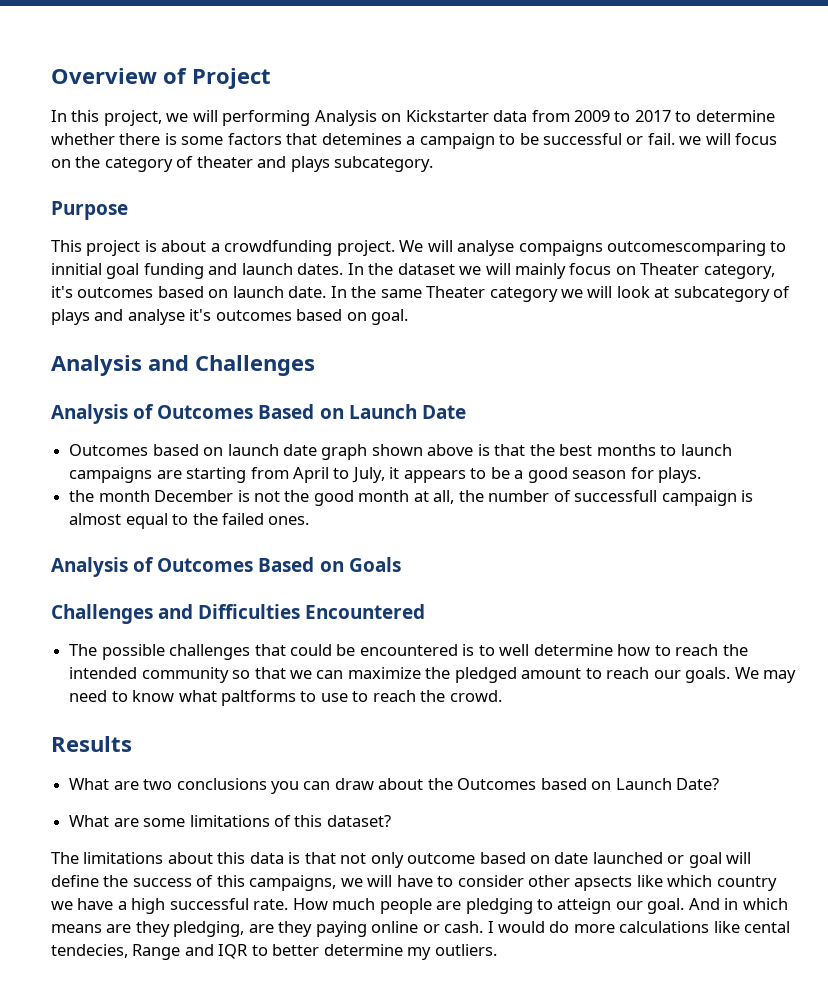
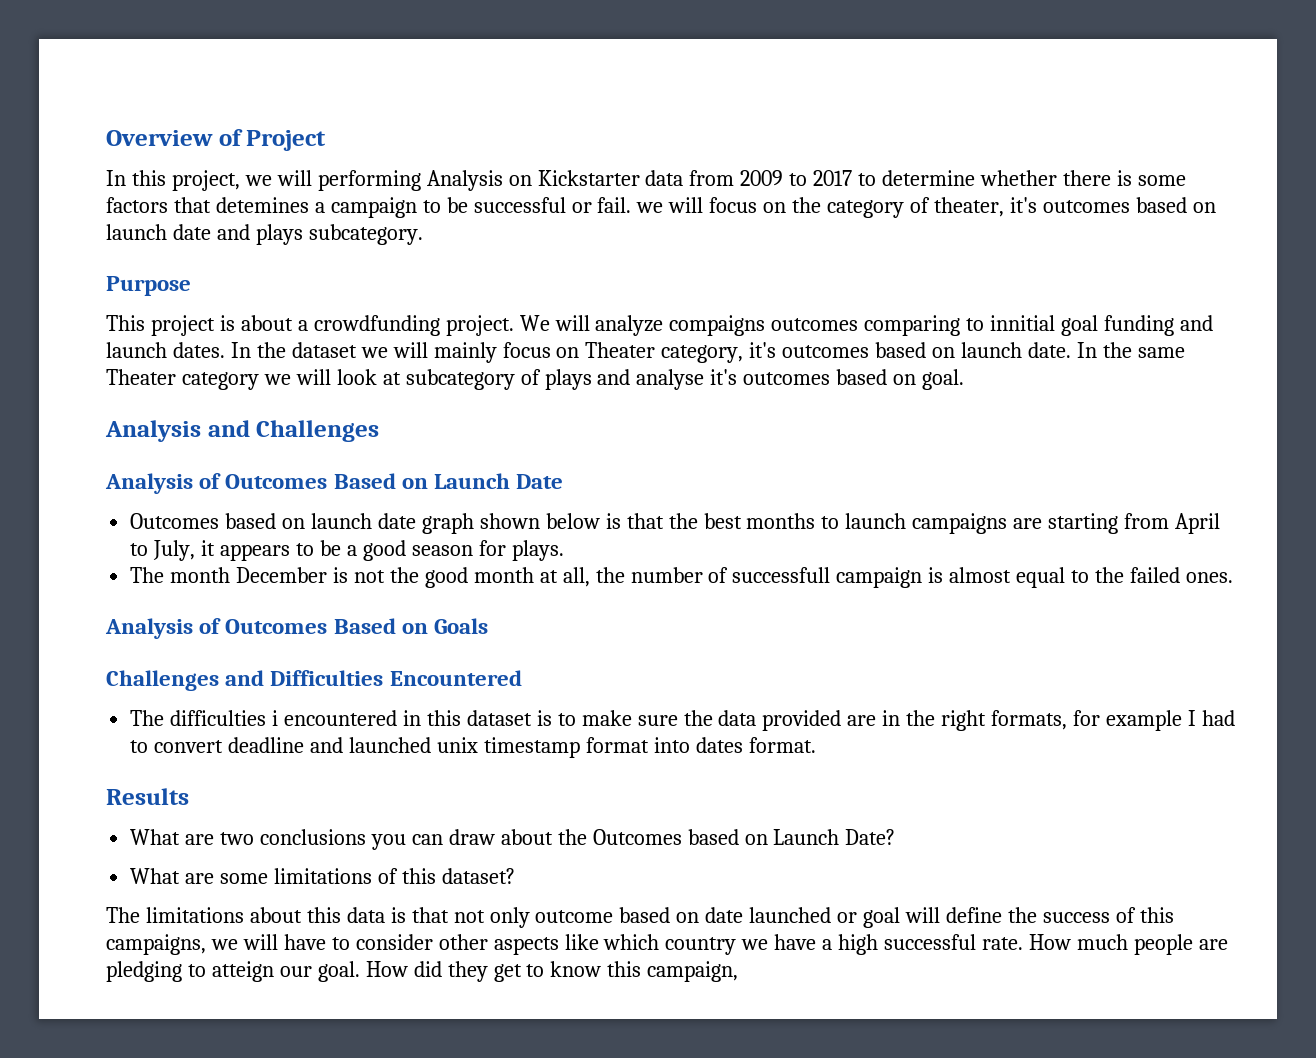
- In this project, we will performing Analysis on Kickstarter data from 2009 to 2017 to determine whether there is some factors that detemines a campaign to be successful or fail. we will focus on the category of theater and plays subcategory.
+ In this project, we will performing Analysis on Kickstarter data from 2009 to 2017 to determine whether there is some factors that detemines a campaign to be successful or fail. we will focus on the category of theater, it's outcomes based on launch date and plays subcategory.
- We will analyse compaigns outcomescomparing to innitial goal funding and launch dates.
+ We will analyze compaigns outcomes comparing to innitial goal funding and launch dates.
- Outcomes based on launch date graph shown above is that the best months to launch campaigns are starting from April to July, it appears to be a good season for plays.
+ Outcomes based on launch date graph shown below is that the best months to launch campaigns are starting from April to July, it appears to be a good season for plays.
- the month December is not the good month at all, the number of successfull campaign is almost equal to the failed ones.
+ The month December is not the good month at all, the number of successfull campaign is almost equal to the failed ones.
- The possible challenges that could be encountered is to well determine how to reach the intended community so that we can maximize the pledged amount to reach our goals. We may need to know what paltforms to use to reach the crowd.
+ The difficulties i encountered in this dataset is to make sure the data provided are in the right formats, for example I had to convert deadline and launched unix timestamp format into dates format.
- The limitations about this data is that not only outcome based on date launched or goal will define the success of this campaigns, we will have to consider other apsects like which country we have a high successful rate.
+ The limitations about this data is that not only outcome based on date launched or goal will define the success of this campaigns, we will have to consider other aspects like which country we have a high successful rate.
- And in which means are they pledging, are they paying online or cash. I would do more calculations like cental tendecies, Range and IQR to better determine my outliers.
+ How did they get to know this campaign,

